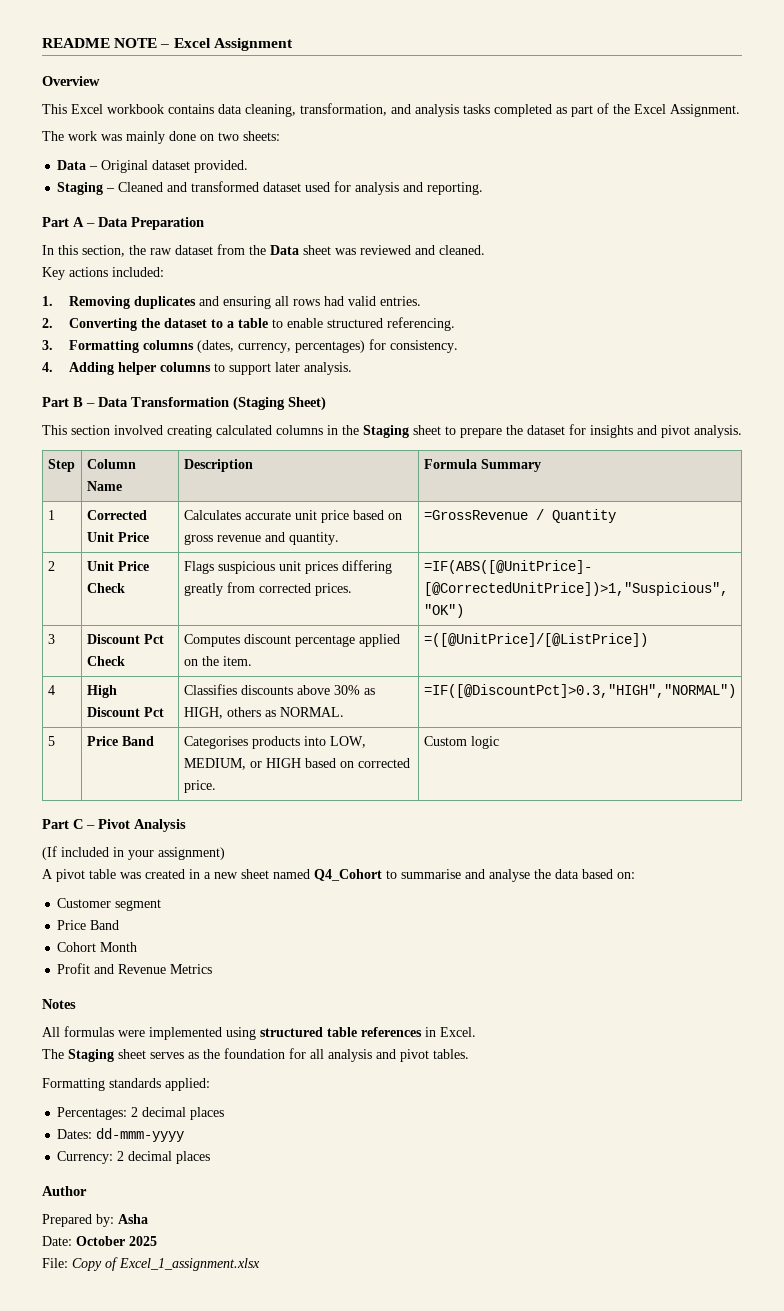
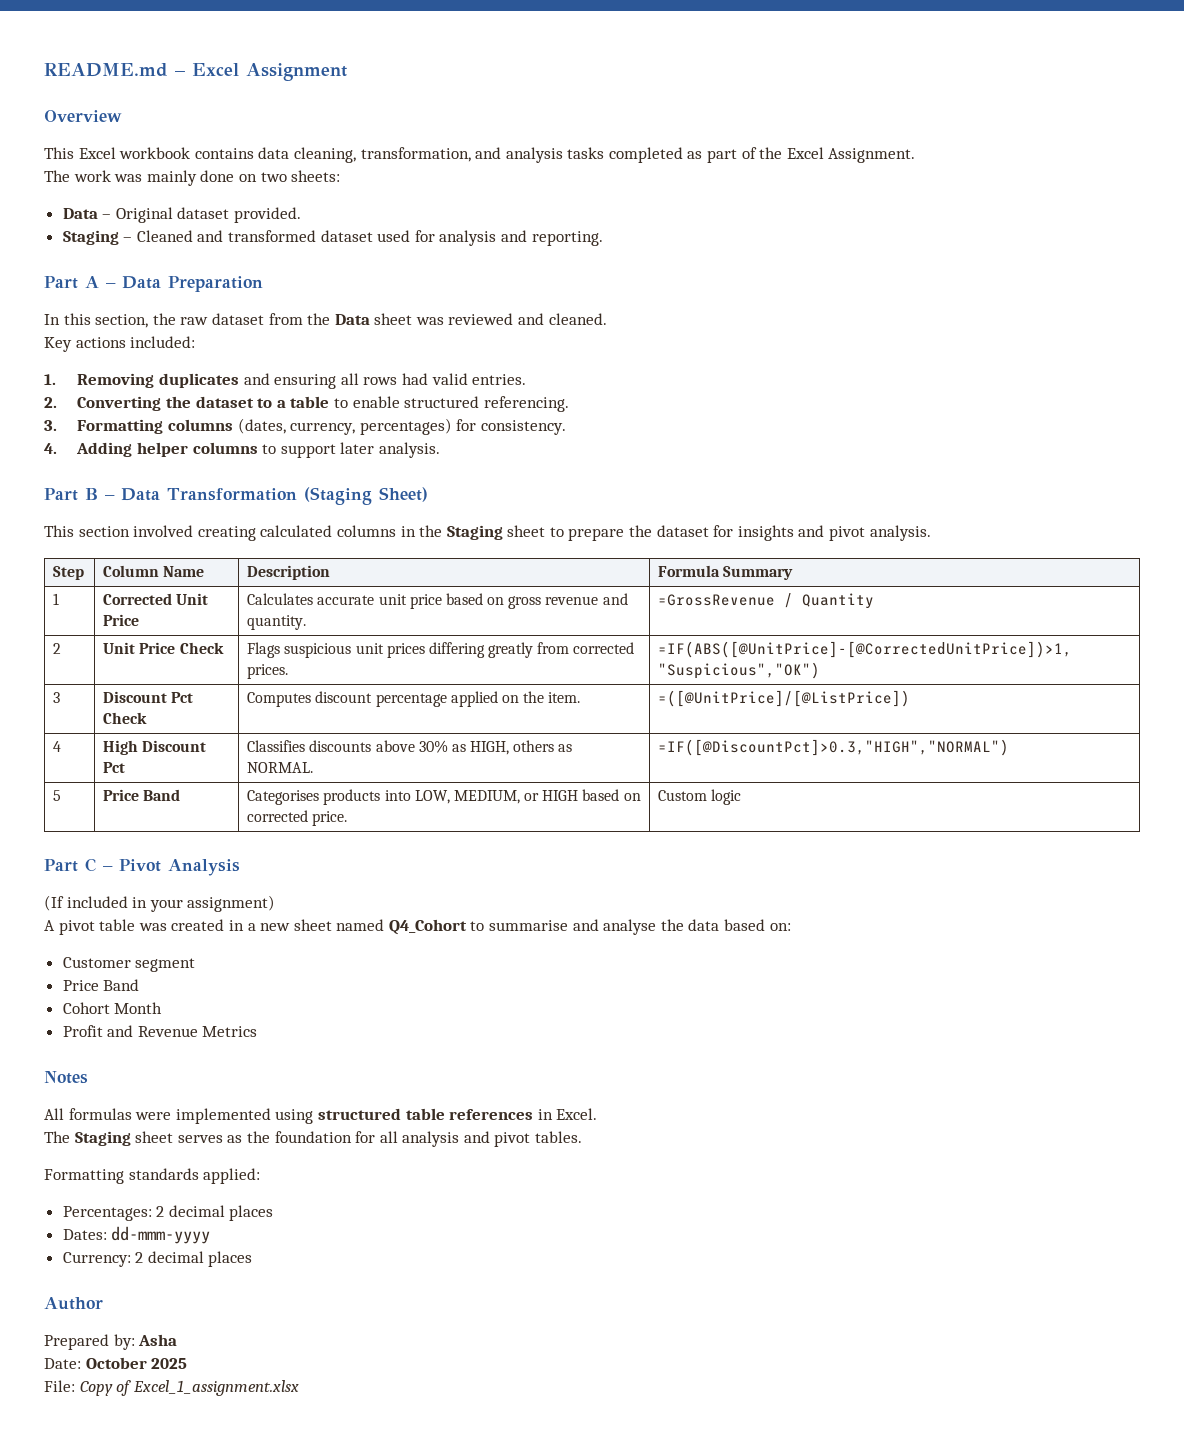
- README NOTE – Excel Assignment
+ README.md – Excel Assignment

